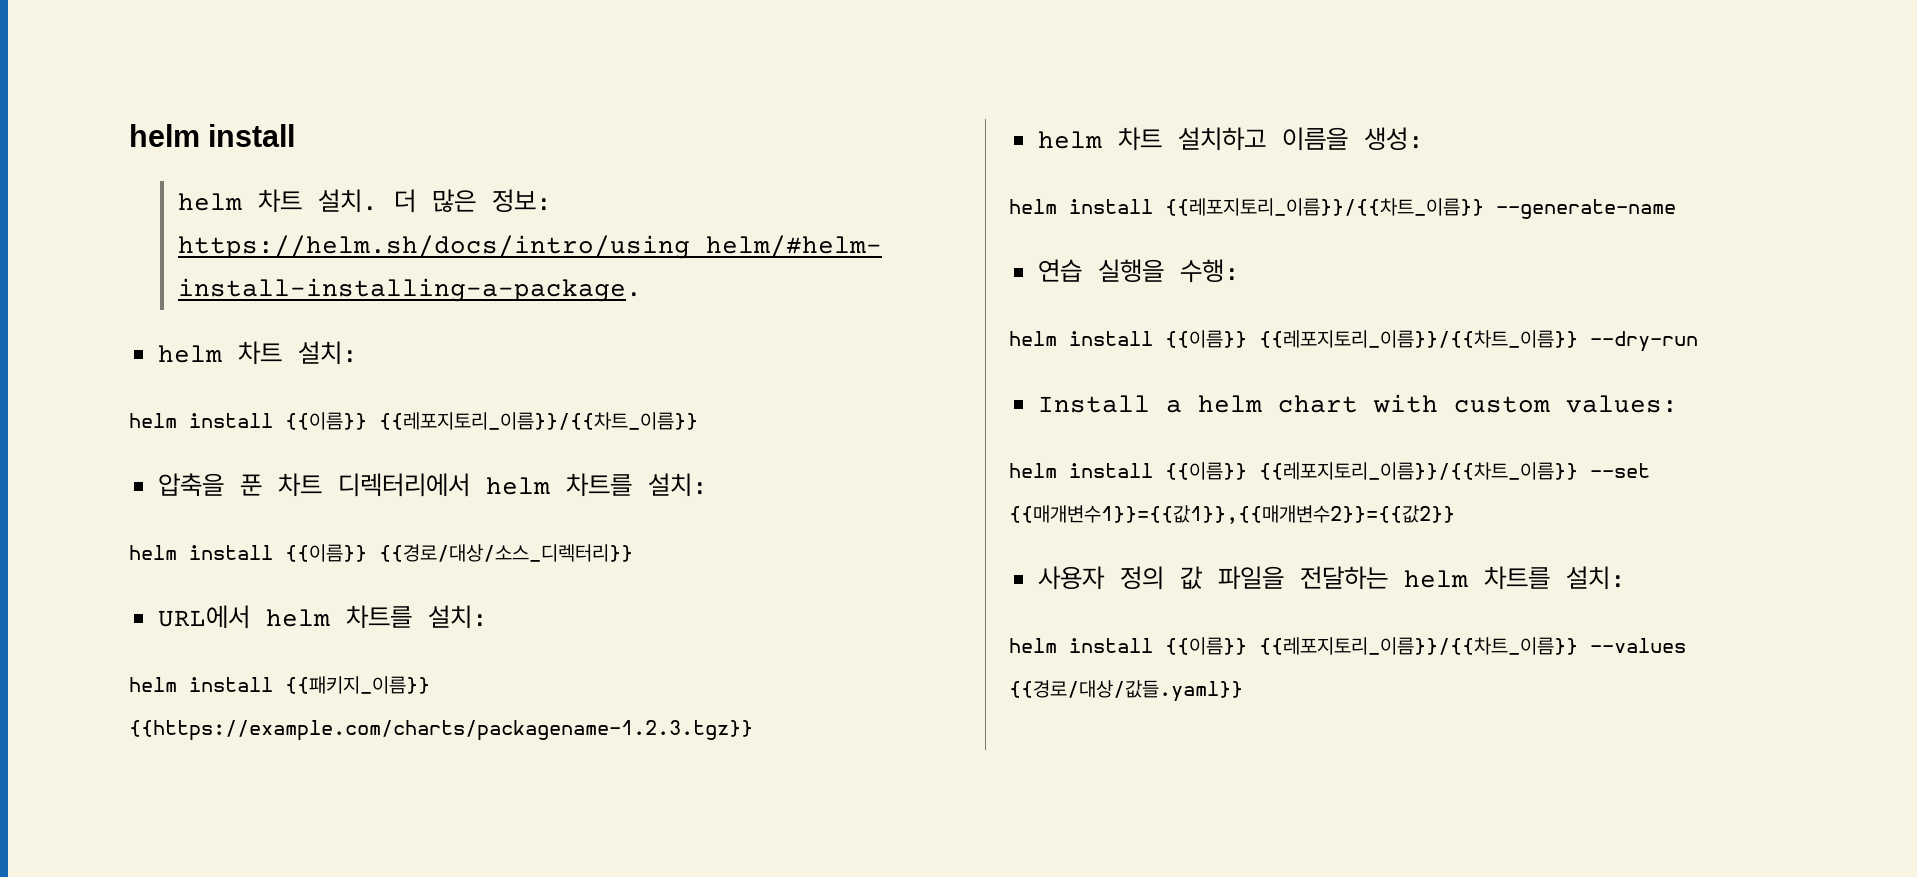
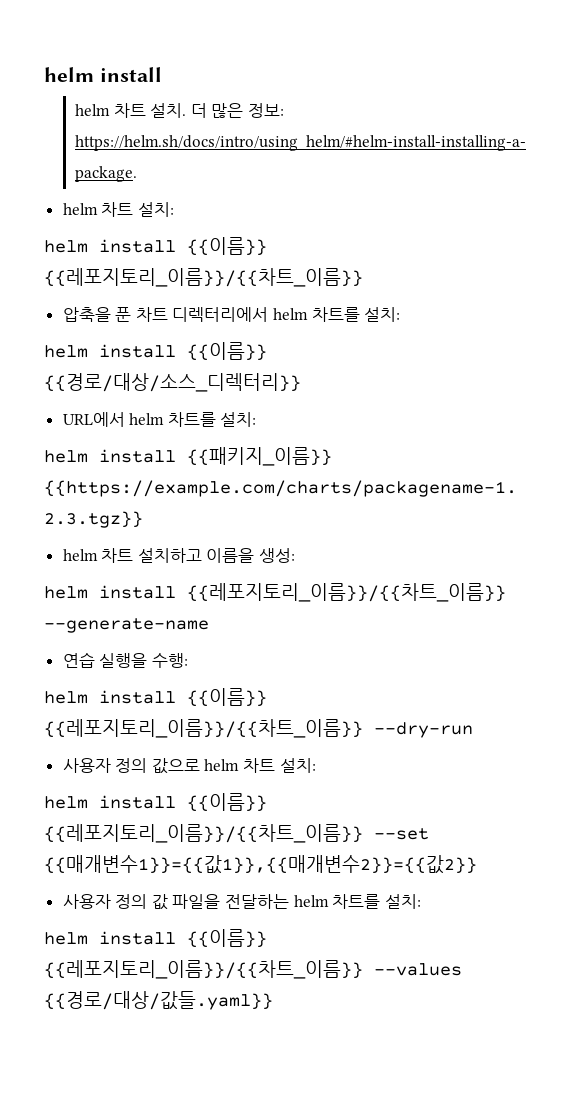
- Install a helm chart with custom values:
+ 사용자 정의 값으로 helm 차트 설치:

